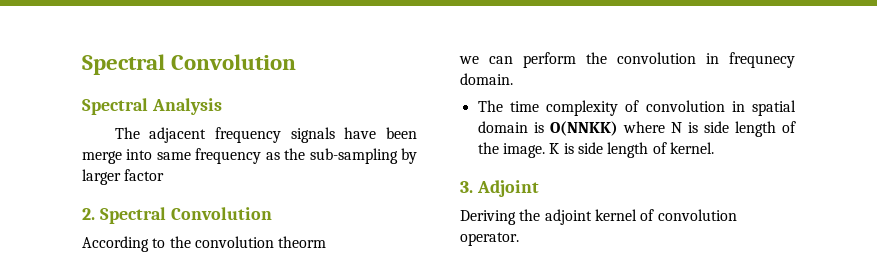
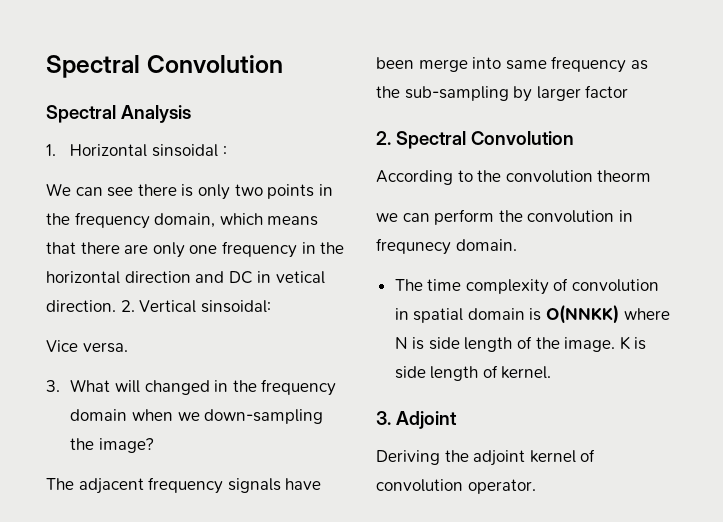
+ 1. Horizontal sinsoidal :
+ We can see there is only two points in the frequency domain, which means that there are only one frequency in the horizontal direction and DC in vetical direction. 2. Vertical sinsoidal:
+ Vice versa.
+ 3. What will changed in the frequency domain when we down-sampling the image?

